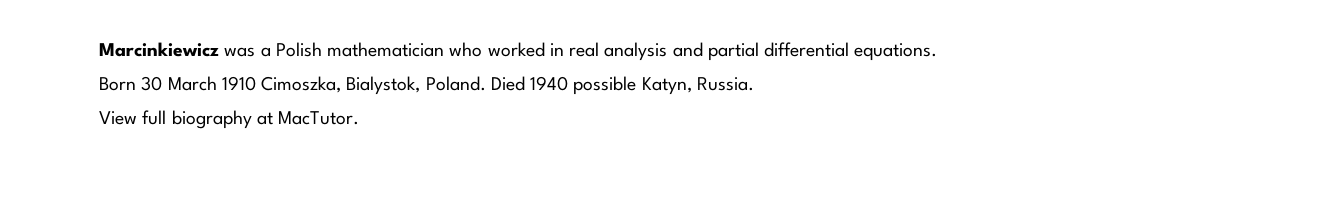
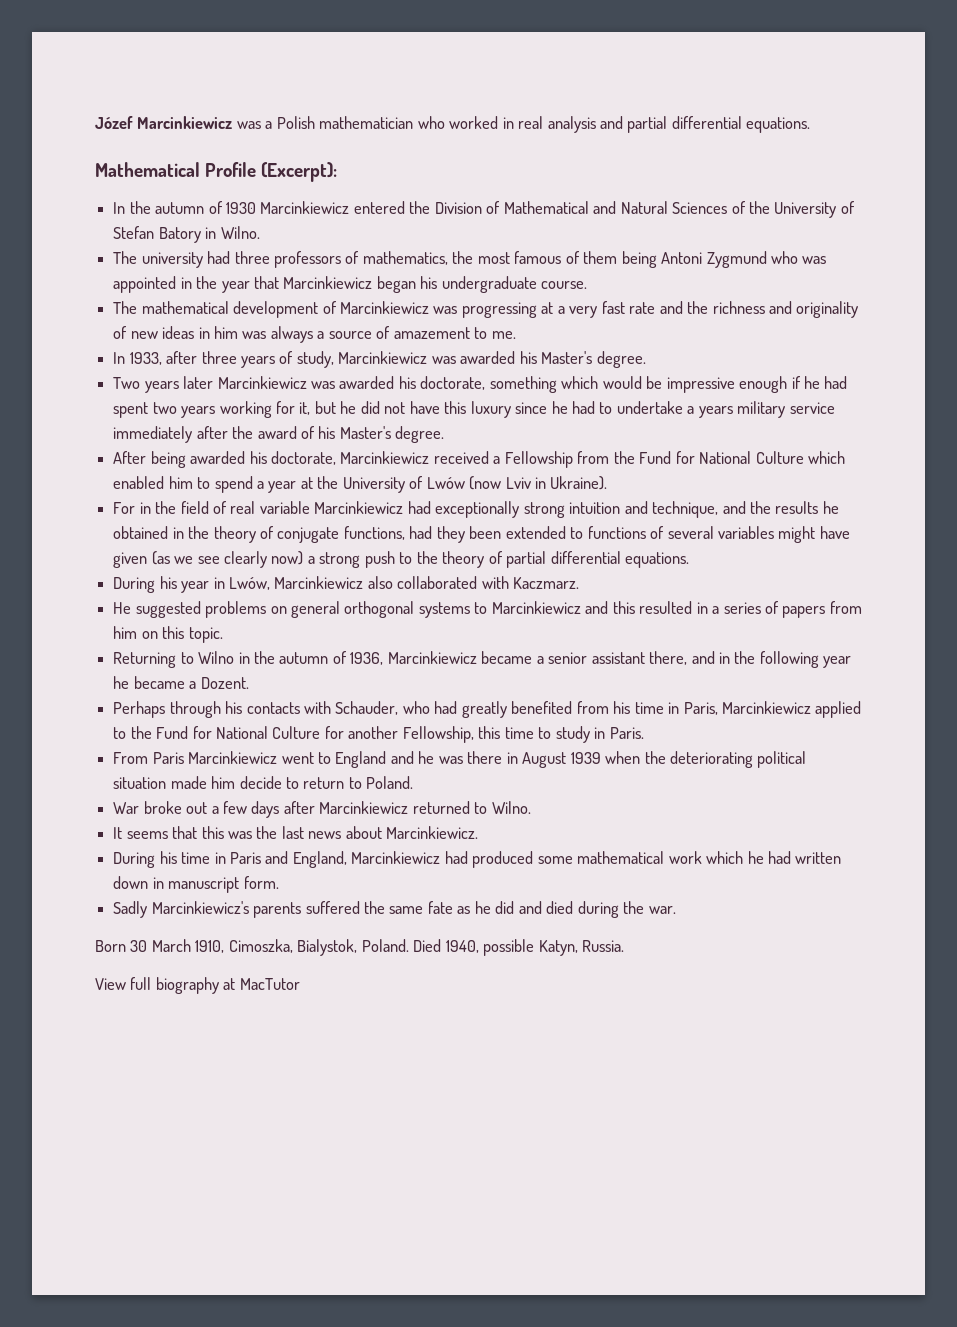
- Marcinkiewicz was a Polish mathematician who worked in real analysis and partial differential equations.
+ Józef Marcinkiewicz was a Polish mathematician who worked in real analysis and partial differential equations.
+ Mathematical Profile (Excerpt):
+ In the autumn of 1930 Marcinkiewicz entered the Division of Mathematical and Natural Sciences of the University of Stefan Batory in Wilno.
+ The university had three professors of mathematics, the most famous of them being Antoni Zygmund who was appointed in the year that Marcinkiewicz began his undergraduate course.
+ The mathematical development of Marcinkiewicz was progressing at a very fast rate and the richness and originality of new ideas in him was always a source of amazement to me.
+ In 1933, after three years of study, Marcinkiewicz was awarded his Master's degree.
+ Two years later Marcinkiewicz was awarded his doctorate, something which would be impressive enough if he had spent two years working for it, but he did not have this luxury since he had to undertake a years military service immediately after the award of his Master's degree.
+ After being awarded his doctorate, Marcinkiewicz received a Fellowship from the Fund for National Culture which enabled him to spend a year at the University of Lwów (now Lviv in Ukraine).
+ For in the field of real variable Marcinkiewicz had exceptionally strong intuition and technique, and the results he obtained in the theory of conjugate functions, had they been extended to functions of several variables might have given (as we see clearly now) a strong push to the theory of partial differential equations.
+ During his year in Lwów, Marcinkiewicz also collaborated with Kaczmarz.
+ He suggested problems on general orthogonal systems to Marcinkiewicz and this resulted in a series of papers from him on this topic.
+ Returning to Wilno in the autumn of 1936, Marcinkiewicz became a senior assistant there, and in the following year he became a Dozent.
+ Perhaps through his contacts with Schauder, who had greatly benefited from his time in Paris, Marcinkiewicz applied to the Fund for National Culture for another Fellowship, this time to study in Paris.
+ From Paris Marcinkiewicz went to England and he was there in August 1939 when the deteriorating political situation made him decide to return to Poland.
+ War broke out a few days after Marcinkiewicz returned to Wilno.
+ It seems that this was the last news about Marcinkiewicz.
+ During his time in Paris and England, Marcinkiewicz had produced some mathematical work which he had written down in manuscript form.
+ Sadly Marcinkiewicz's parents suffered the same fate as he did and died during the war.
- Born 30 March 1910 Cimoszka, Bialystok, Poland.
+ Born 30 March 1910, Cimoszka, Bialystok, Poland.
- Died 1940 possible Katyn, Russia.
+ Died 1940, possible Katyn, Russia.
- View full biography at MacTutor.
+ View full biography at MacTutor

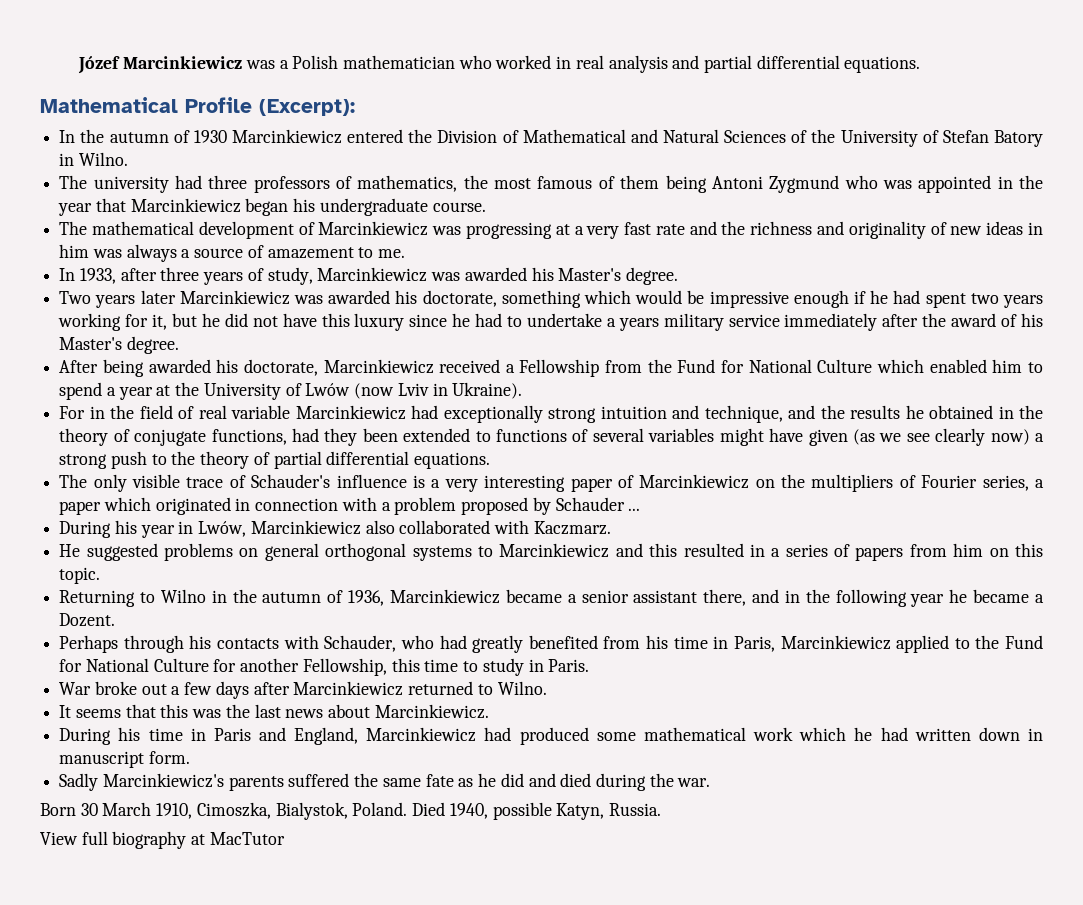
+ The only visible trace of Schauder's influence is a very interesting paper of Marcinkiewicz on the multipliers of Fourier series, a paper which originated in connection with a problem proposed by Schauder ...
- From Paris Marcinkiewicz went to England and he was there in August 1939 when the deteriorating political situation made him decide to return to Poland.

